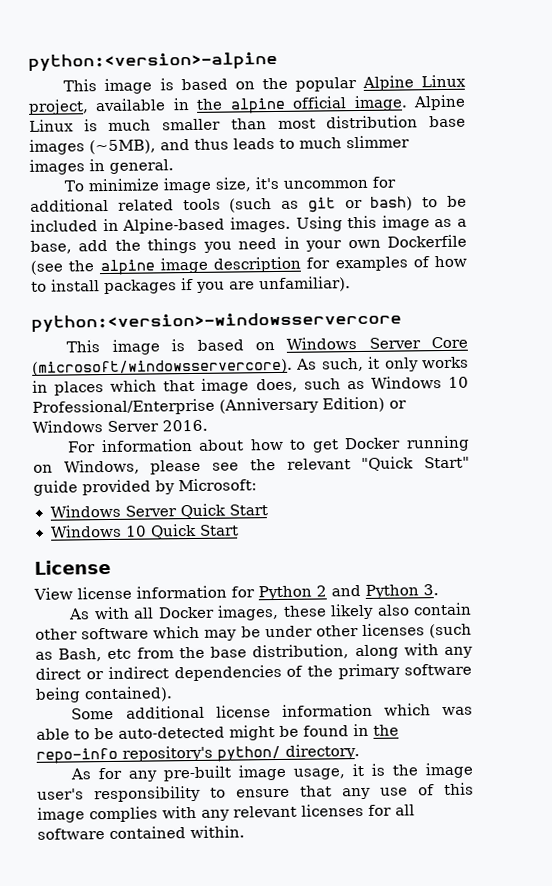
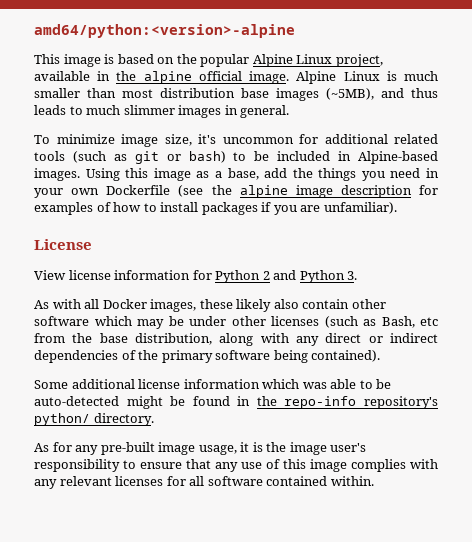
- python:<version>-alpine
+ amd64/python:<version>-alpine
- python:<version>-windowsservercore
- This image is based on Windows Server Core (microsoft/windowsservercore). As such, it only works in places which that image does, such as Windows 10 Professional/Enterprise (Anniversary Edition) or Windows Server 2016.
- For information about how to get Docker running on Windows, please see the relevant "Quick Start" guide provided by Microsoft:
- Windows Server Quick Start
- Windows 10 Quick Start

